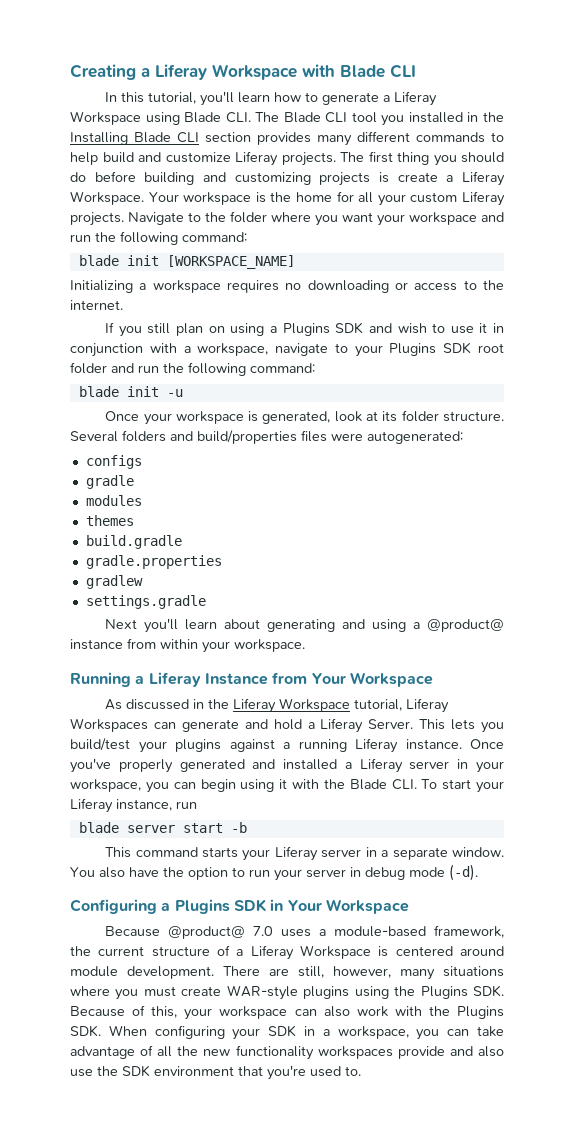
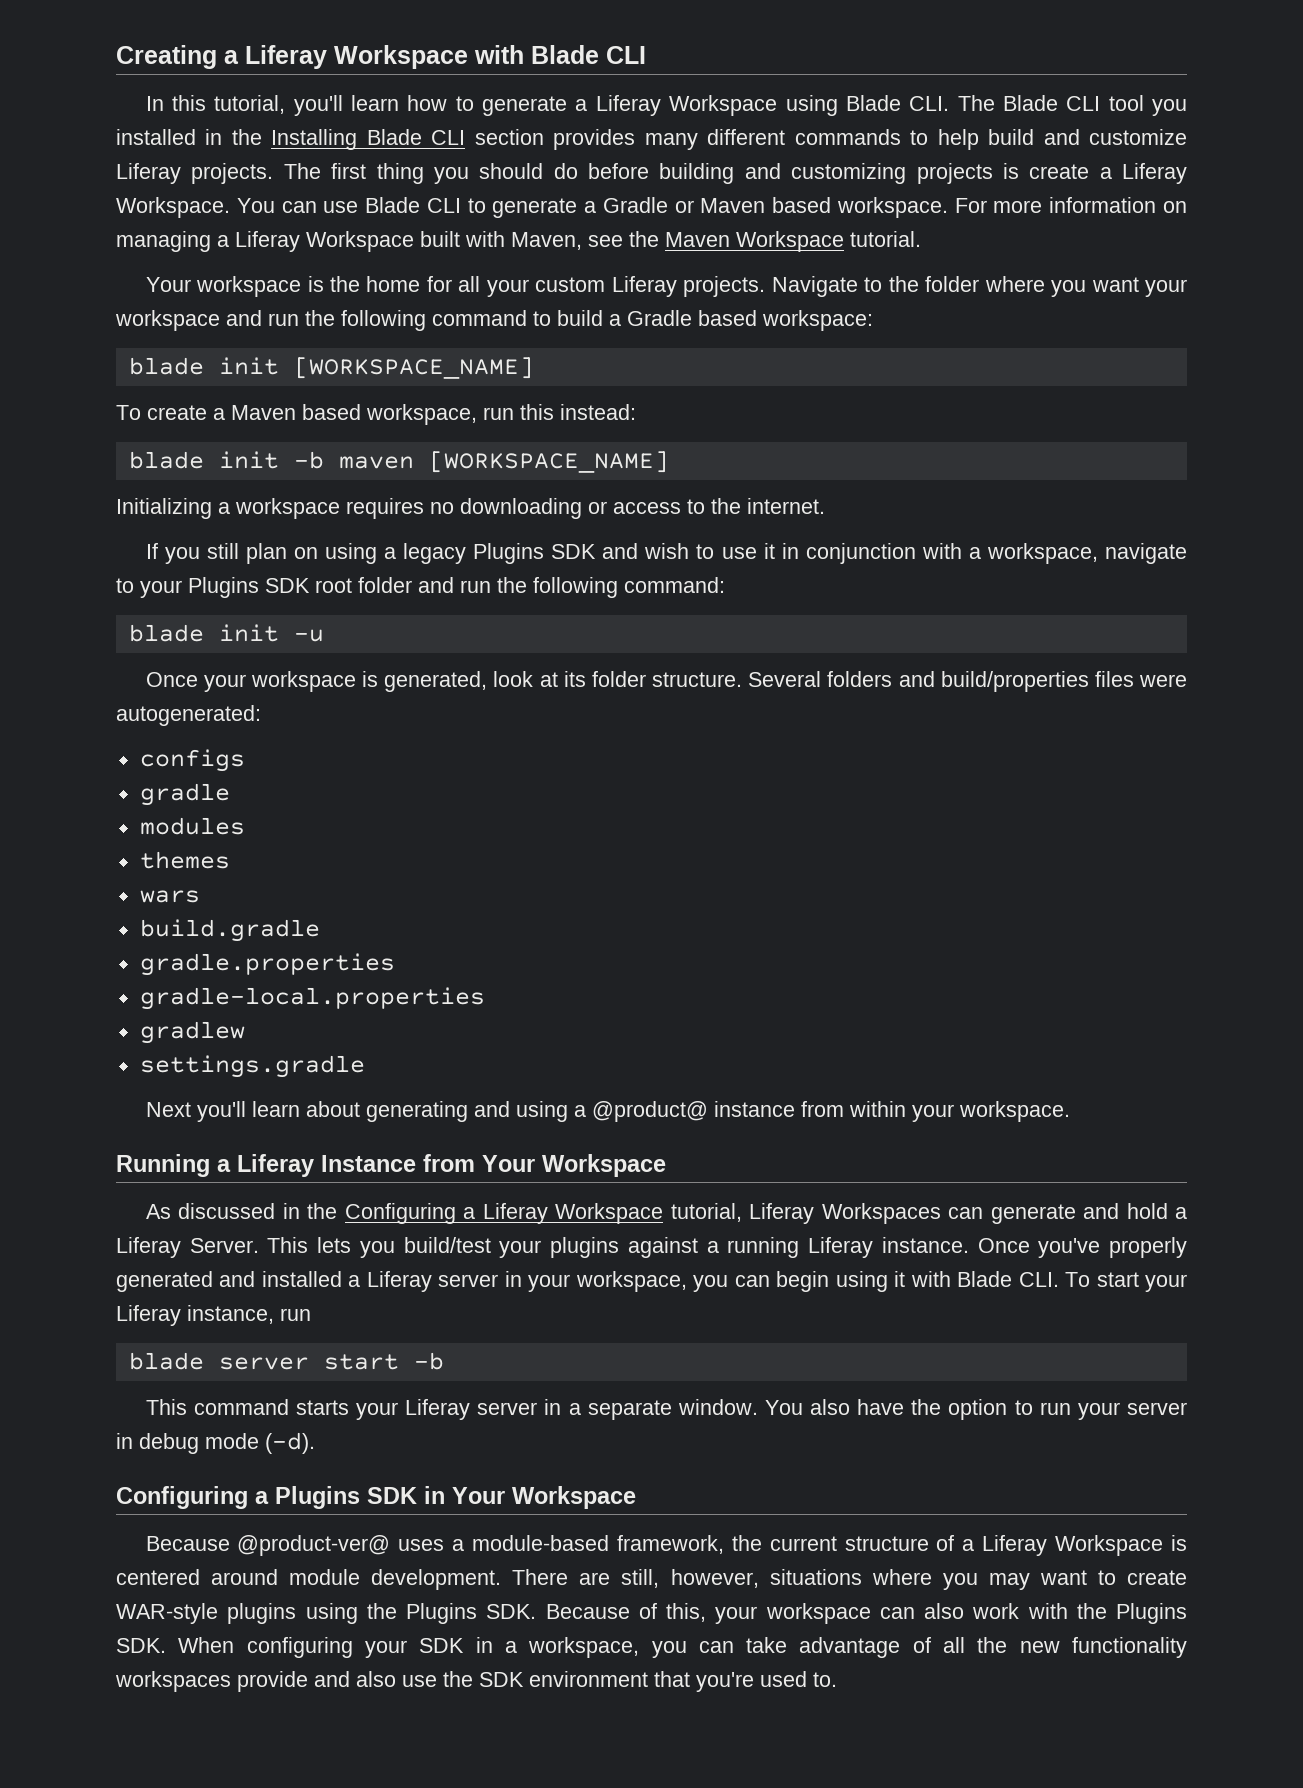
- The first thing you should do before building and customizing projects is create a Liferay Workspace. Your workspace is the home for all your custom Liferay projects.
+ The first thing you should do before building and customizing projects is create a Liferay Workspace. You can use Blade CLI to generate a Gradle or Maven based workspace. For more information on managing a Liferay Workspace built with Maven, see the Maven Workspace tutorial.
+ Your workspace is the home for all your custom Liferay projects.
- Navigate to the folder where you want your workspace and run the following command:
+ Navigate to the folder where you want your workspace and run the following command to build a Gradle based workspace:
  blade init [WORKSPACE_NAME]
+ To create a Maven based workspace, run this instead:
+ blade init -b maven [WORKSPACE_NAME]
- If you still plan on using a Plugins SDK and wish to use it in conjunction with a workspace, navigate to your Plugins SDK root folder and run the following command:
+ If you still plan on using a legacy Plugins SDK and wish to use it in conjunction with a workspace, navigate to your Plugins SDK root folder and run the following command:
+ wars
+ gradle-local.properties
- As discussed in the Liferay Workspace tutorial, Liferay Workspaces can generate and hold a Liferay Server.
+ As discussed in the Configuring a Liferay Workspace tutorial, Liferay Workspaces can generate and hold a Liferay Server.
- Once you've properly generated and installed a Liferay server in your workspace, you can begin using it with the Blade CLI. To start your Liferay instance, run
+ Once you've properly generated and installed a Liferay server in your workspace, you can begin using it with Blade CLI. To start your Liferay instance, run
- Because @product@ 7.0 uses a module-based framework, the current structure of a Liferay Workspace is centered around module development.
+ Because @product-ver@ uses a module-based framework, the current structure of a Liferay Workspace is centered around module development.
- There are still, however, many situations where you must create WAR-style plugins using the Plugins SDK. Because of this, your workspace can also work with the Plugins SDK. When configuring your SDK in a workspace, you can take advantage of all the new functionality workspaces provide and also use the SDK environment that you're used to.
+ There are still, however, situations where you may want to create WAR-style plugins using the Plugins SDK. Because of this, your workspace can also work with the Plugins SDK. When configuring your SDK in a workspace, you can take advantage of all the new functionality workspaces provide and also use the SDK environment that you're used to.

